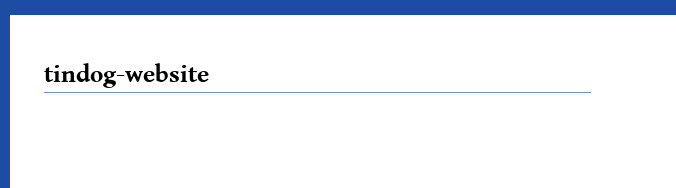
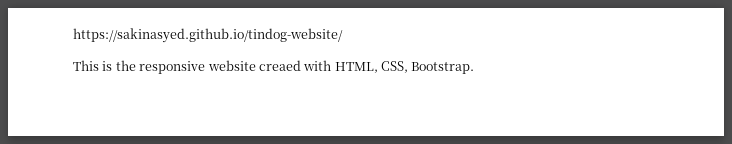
- tindog-website
+ https://sakinasyed.github.io/tindog-website/
+ This is the responsive website creaed with HTML, CSS, Bootstrap.

